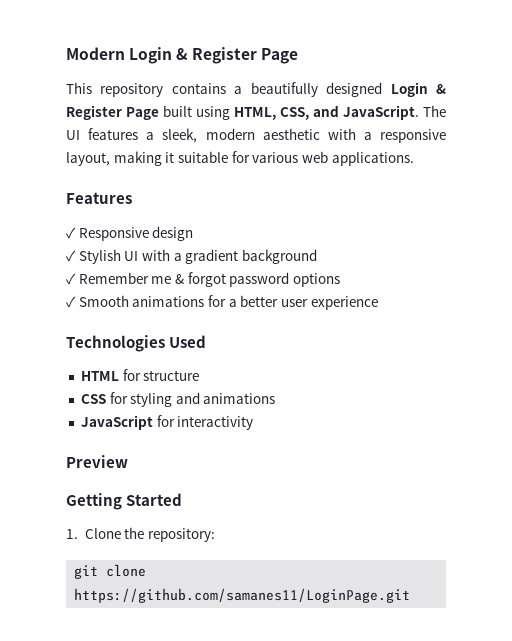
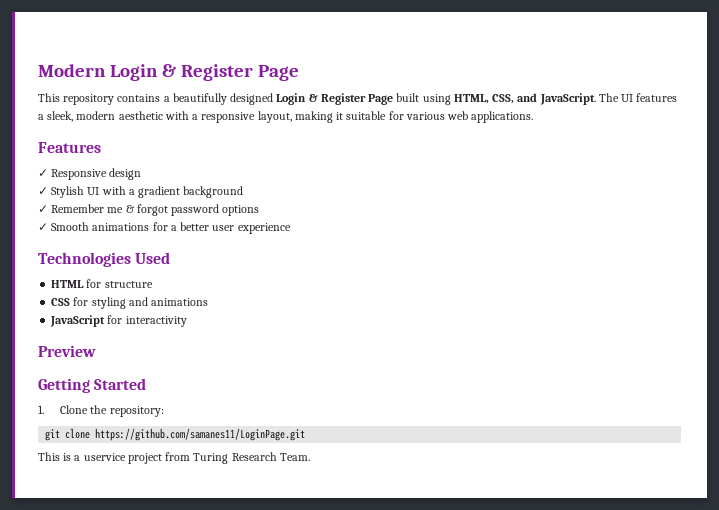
+ This is a uservice project from Turing Research Team.

